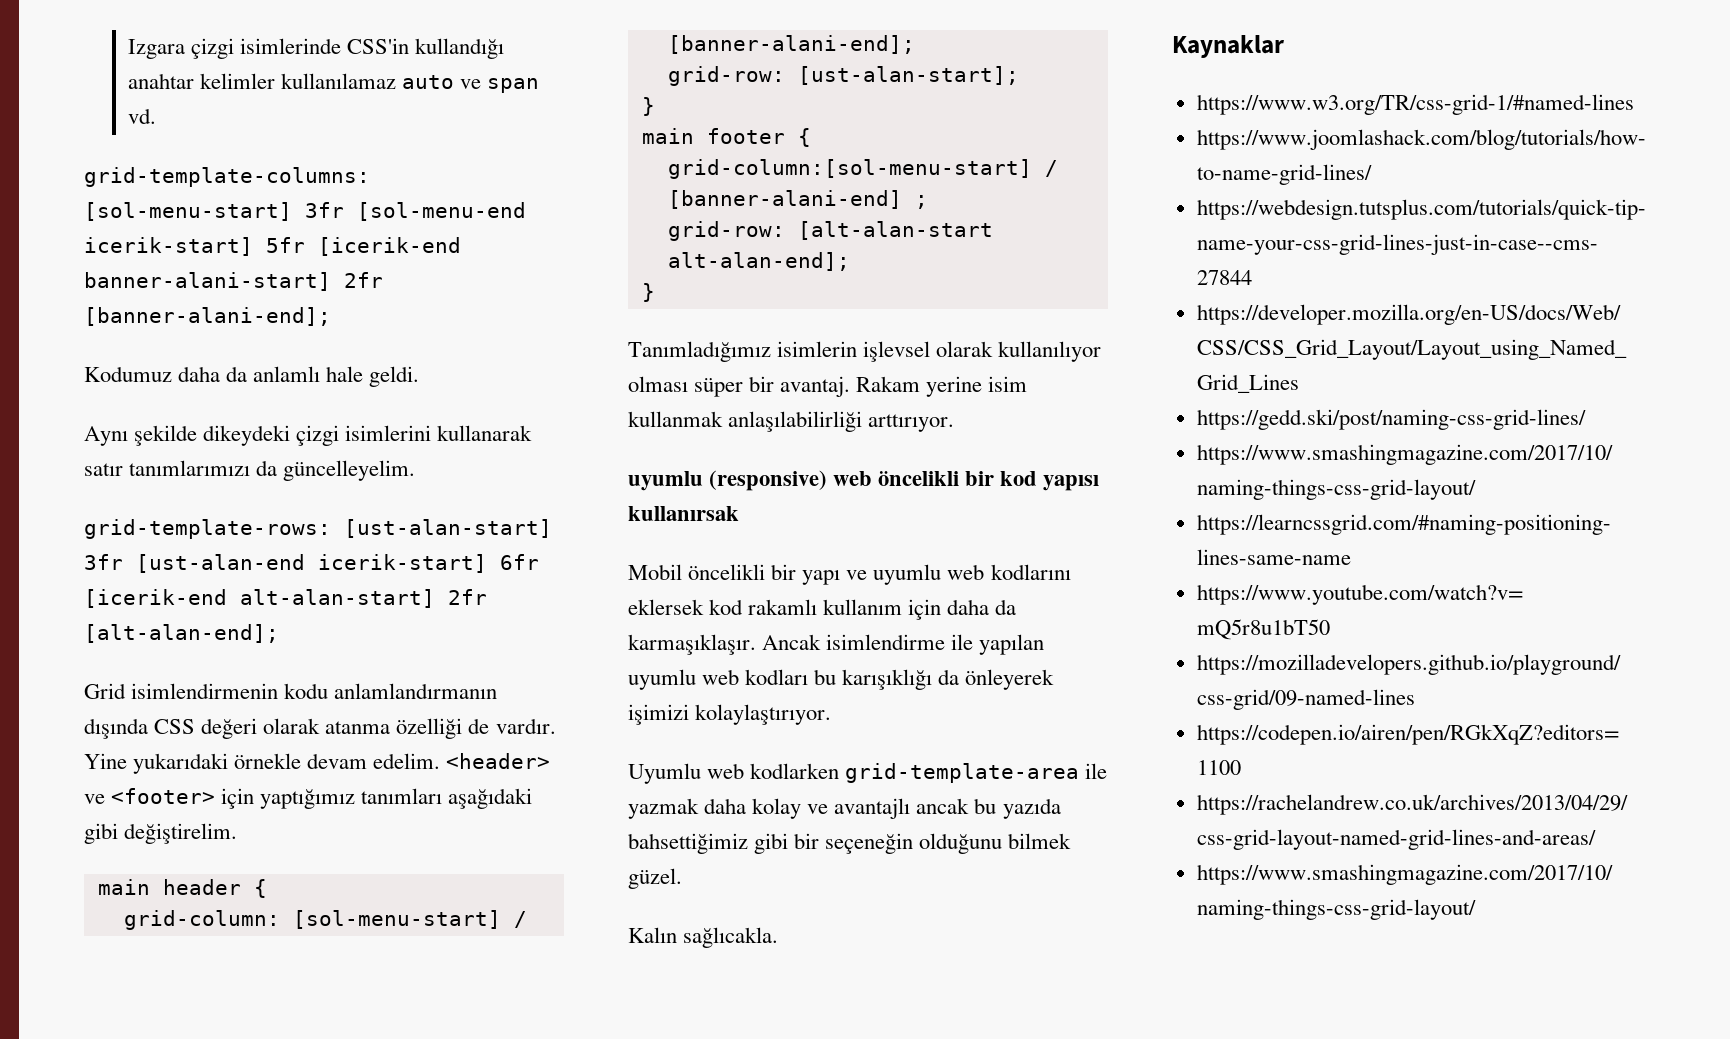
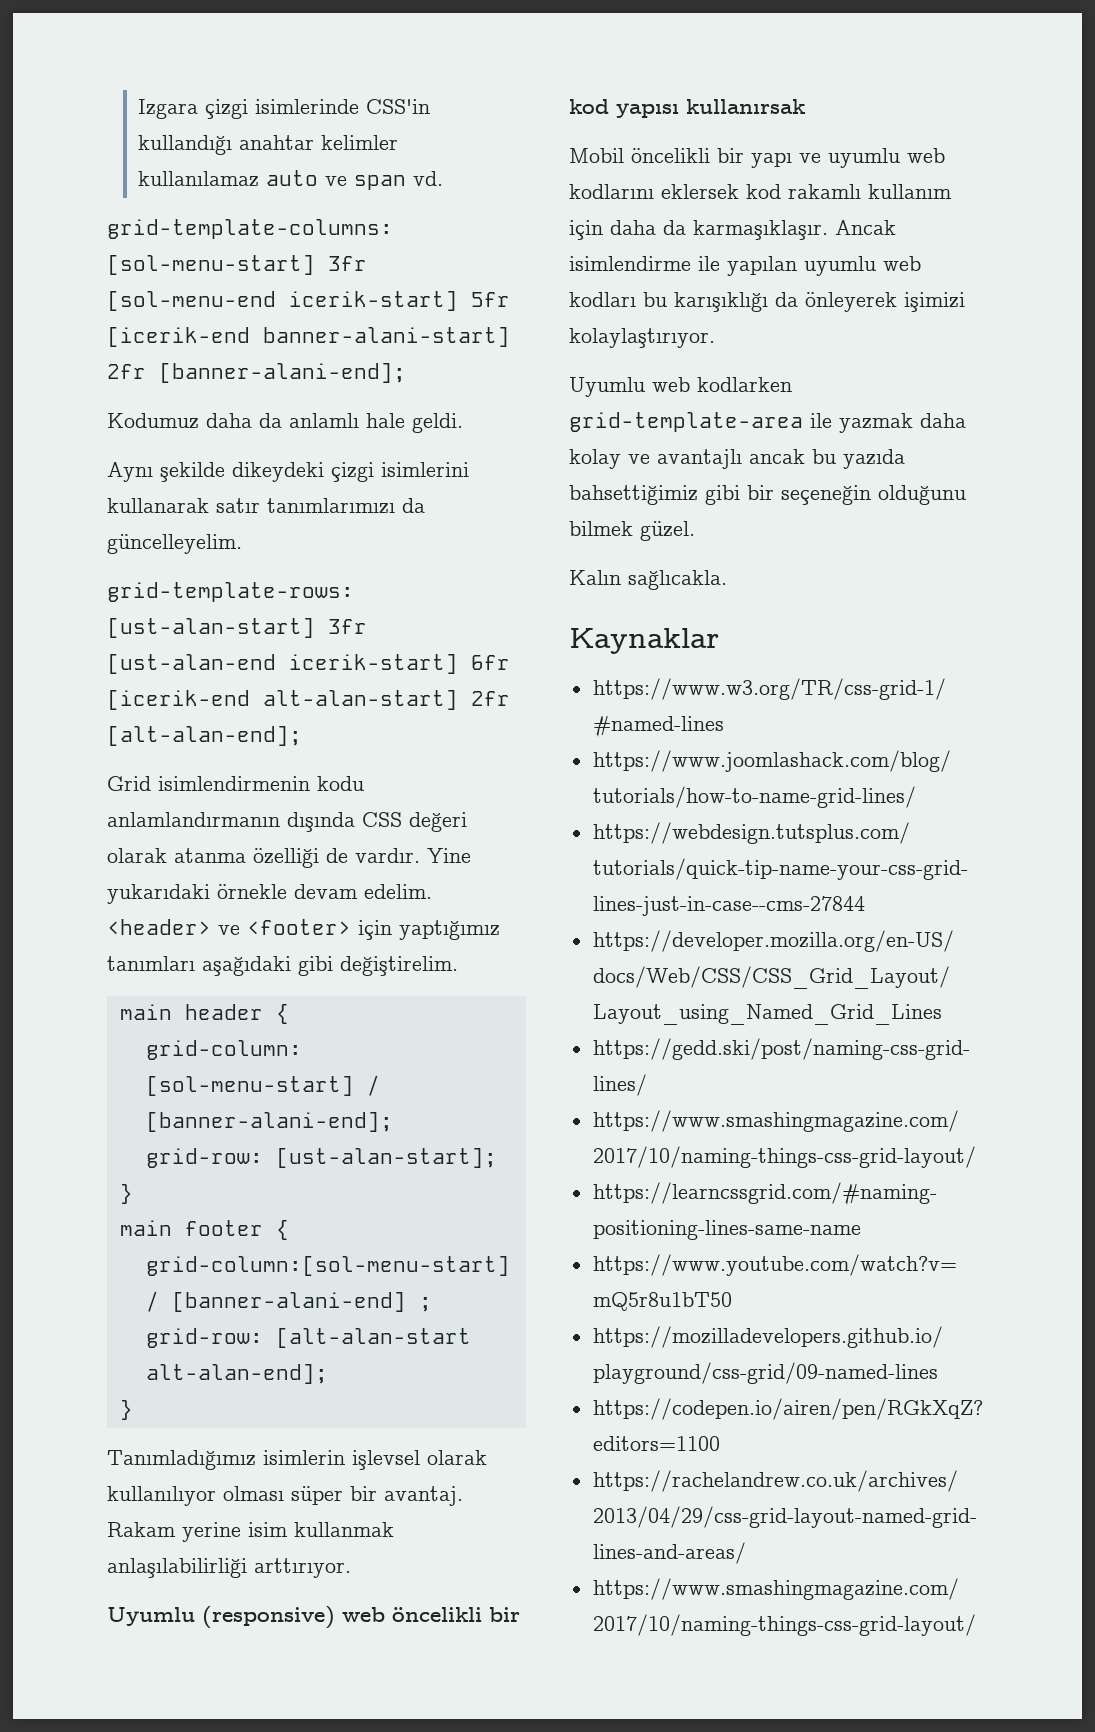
- uyumlu (responsive) web öncelikli bir kod yapısı kullanırsak
+ Uyumlu (responsive) web öncelikli bir kod yapısı kullanırsak

